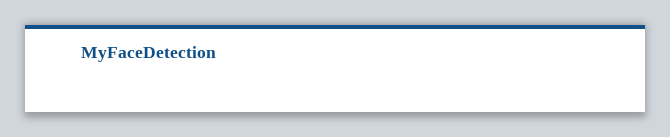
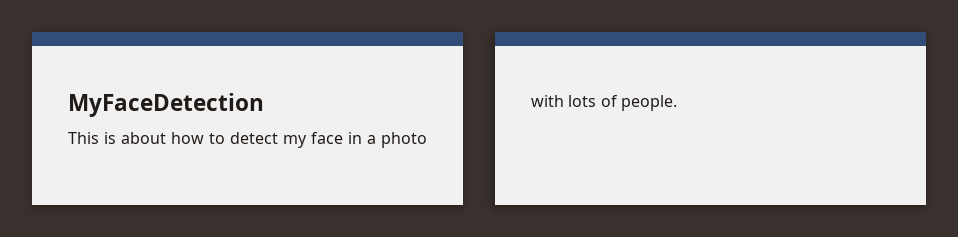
+ This is about how to detect my face in a photo with lots of people.

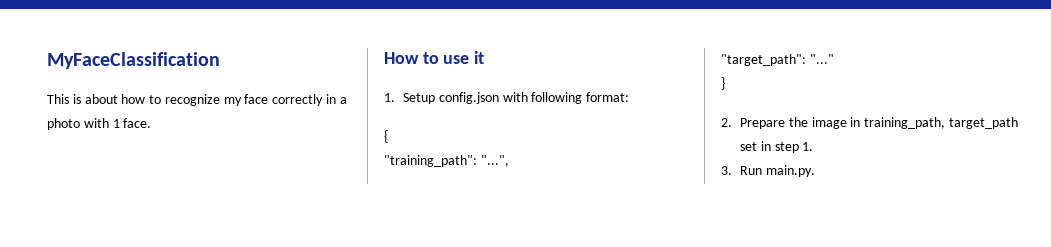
- MyFaceDetection
+ MyFaceClassification
- This is about how to detect my face in a photo with lots of people.
+ This is about how to recognize my face correctly in a photo with 1 face.
+ How to use it
+ 1. Setup config.json with following format:
+ {
+ "training_path": "...",
+ "target_path": "..."
+ }
+ 2. Prepare the image in training_path, target_path set in step 1.
+ 3. Run main.py.

